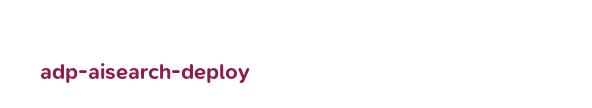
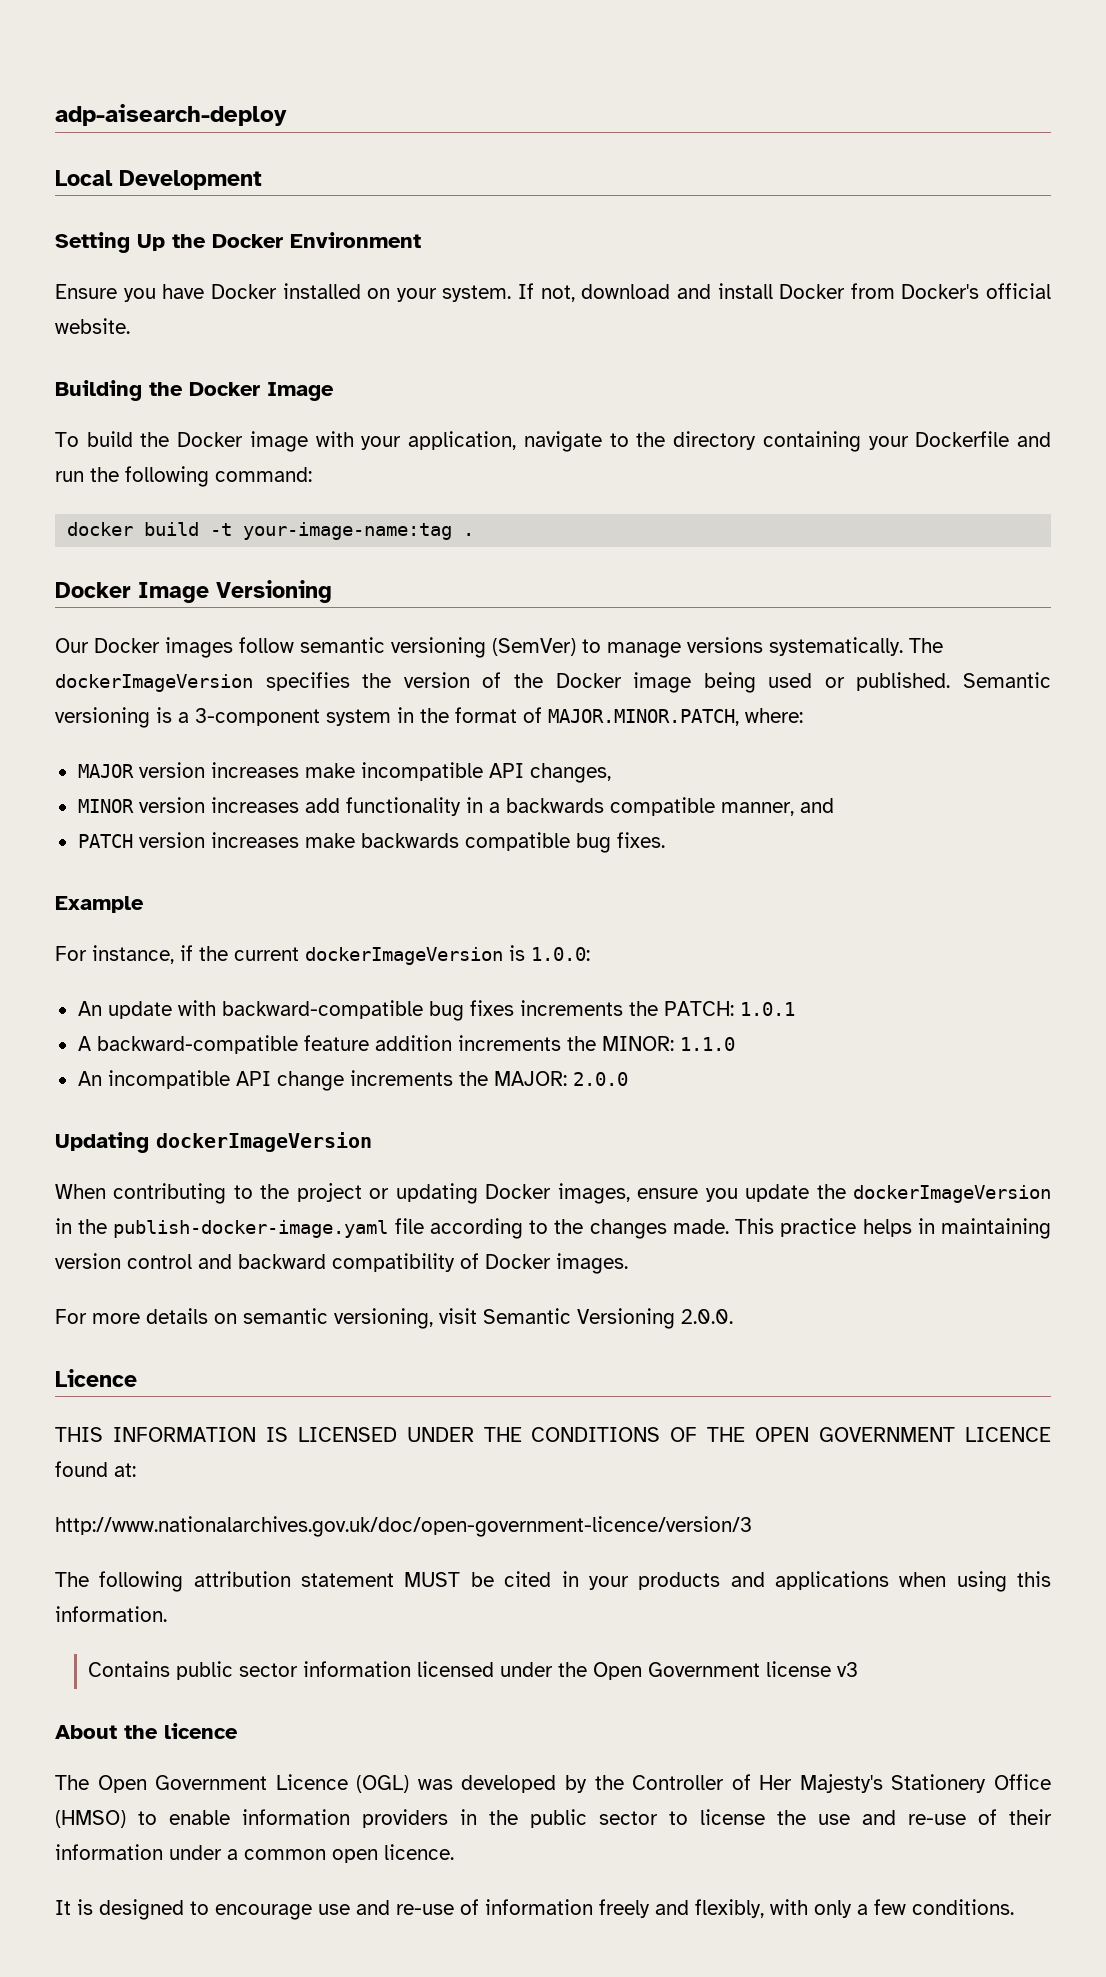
+ Local Development
+ Setting Up the Docker Environment
+ Ensure you have Docker installed on your system. If not, download and install Docker from Docker's official website.
+ Building the Docker Image
+ To build the Docker image with your application, navigate to the directory containing your Dockerfile and run the following command:
+ docker build -t your-image-name:tag .
+ Docker Image Versioning
+ Our Docker images follow semantic versioning (SemVer) to manage versions systematically. The dockerImageVersion specifies the version of the Docker image being used or published. Semantic versioning is a 3-component system in the format of MAJOR.MINOR.PATCH, where:
+ MAJOR version increases make incompatible API changes,
+ MINOR version increases add functionality in a backwards compatible manner, and
+ PATCH version increases make backwards compatible bug fixes.
+ Example
+ For instance, if the current dockerImageVersion is 1.0.0:
+ An update with backward-compatible bug fixes increments the PATCH: 1.0.1
+ A backward-compatible feature addition increments the MINOR: 1.1.0
+ An incompatible API change increments the MAJOR: 2.0.0
+ Updating dockerImageVersion
+ When contributing to the project or updating Docker images, ensure you update the dockerImageVersion in the publish-docker-image.yaml file according to the changes made. This practice helps in maintaining version control and backward compatibility of Docker images.
+ For more details on semantic versioning, visit Semantic Versioning 2.0.0.
+ Licence
+ THIS INFORMATION IS LICENSED UNDER THE CONDITIONS OF THE OPEN GOVERNMENT LICENCE found at:
+ http://www.nationalarchives.gov.uk/doc/open-government-licence/version/3
+ The following attribution statement MUST be cited in your products and applications when using this information.
+ Contains public sector information licensed under the Open Government license v3
+ About the licence
+ The Open Government Licence (OGL) was developed by the Controller of Her Majesty's Stationery Office (HMSO) to enable information providers in the public sector to license the use and re-use of their information under a common open licence.
+ It is designed to encourage use and re-use of information freely and flexibly, with only a few conditions.

